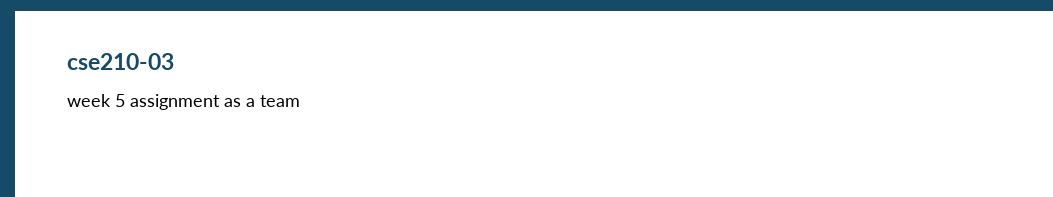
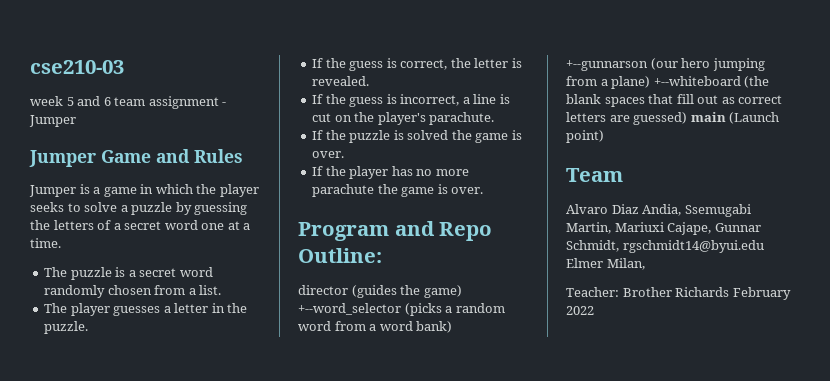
- week 5 assignment as a team
+ week 5 and 6 team assignment - Jumper
+ Jumper Game and Rules
+ Jumper is a game in which the player seeks to solve a puzzle by guessing the letters of a secret word one at a time.
+ The puzzle is a secret word randomly chosen from a list.
+ The player guesses a letter in the puzzle.
+ If the guess is correct, the letter is revealed.
+ If the guess is incorrect, a line is cut on the player's parachute.
+ If the puzzle is solved the game is over.
+ If the player has no more parachute the game is over.
+ Program and Repo Outline:
+ director (guides the game) +--word_selector (picks a random word from a word bank) +--gunnarson (our hero jumping from a plane) +--whiteboard (the blank spaces that fill out as correct letters are guessed) main (Launch point)
+ Team
+ Alvaro Diaz Andia, Ssemugabi Martin, Mariuxi Cajape, Gunnar Schmidt, rgschmidt14@byui.edu Elmer Milan,
+ Teacher: Brother Richards February 2022

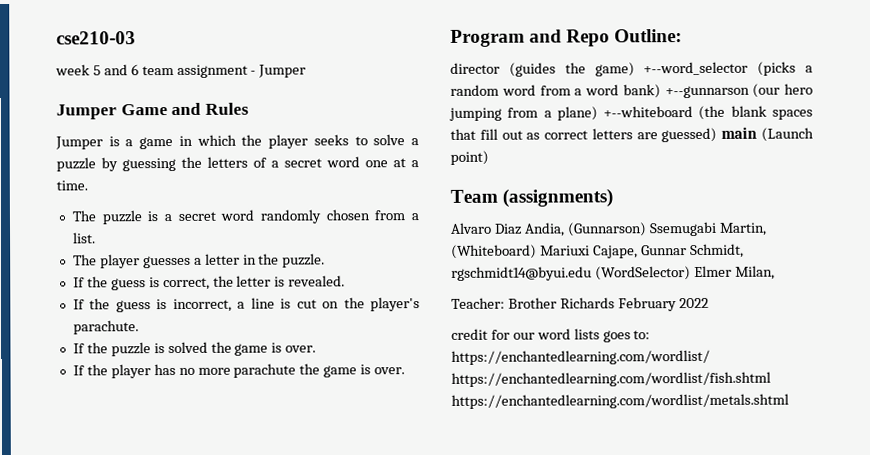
- Team
+ Team (assignments)
- Alvaro Diaz Andia, Ssemugabi Martin, Mariuxi Cajape, Gunnar Schmidt, rgschmidt14@byui.edu Elmer Milan,
+ Alvaro Diaz Andia, (Gunnarson) Ssemugabi Martin, (Whiteboard) Mariuxi Cajape, Gunnar Schmidt, rgschmidt14@byui.edu (WordSelector) Elmer Milan,
+ credit for our word lists goes to: https://enchantedlearning.com/wordlist/ https://enchantedlearning.com/wordlist/fish.shtml https://enchantedlearning.com/wordlist/metals.shtml

